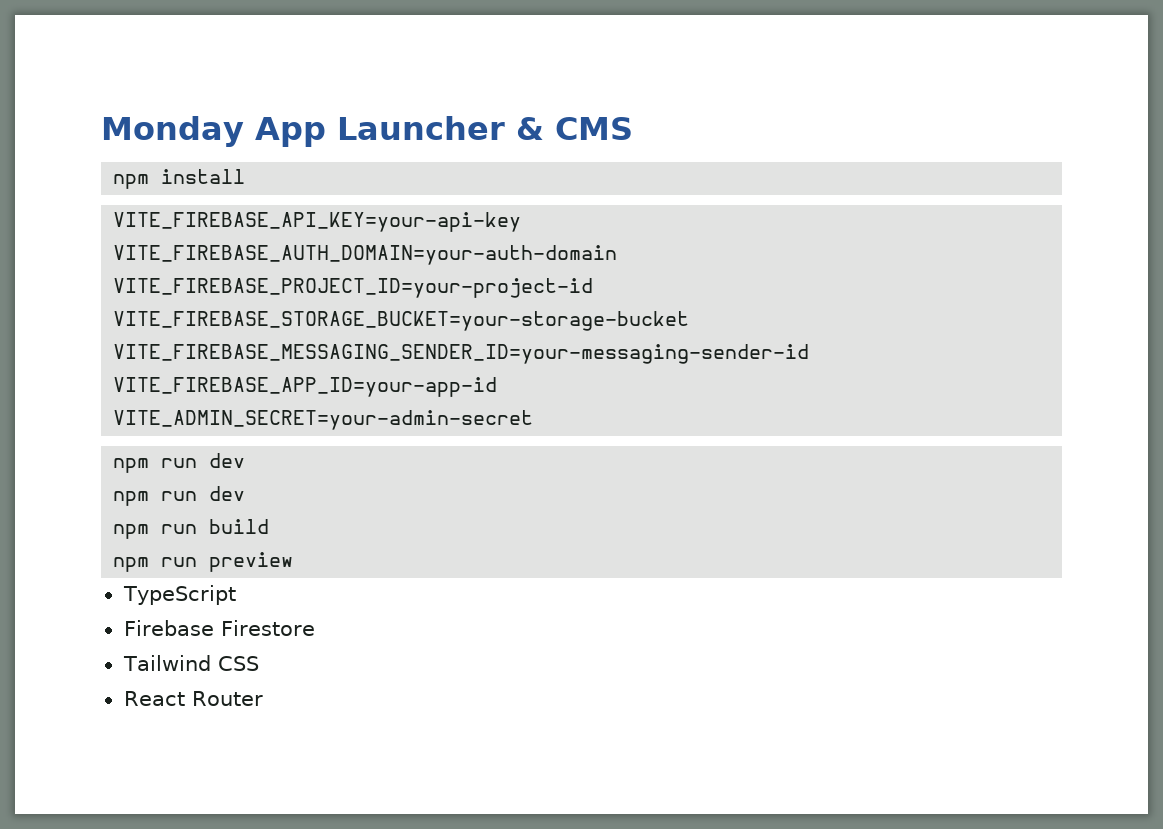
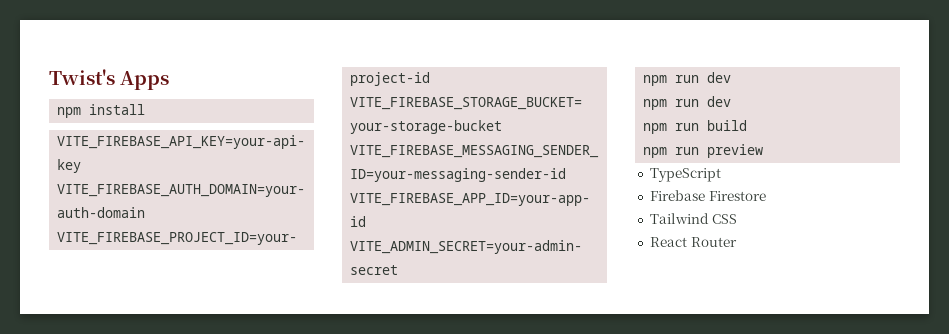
- Monday App Launcher & CMS
+ Twist's Apps

